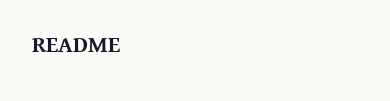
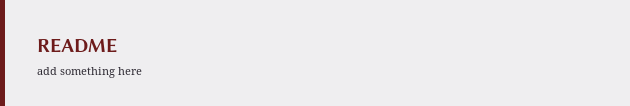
+ add something here

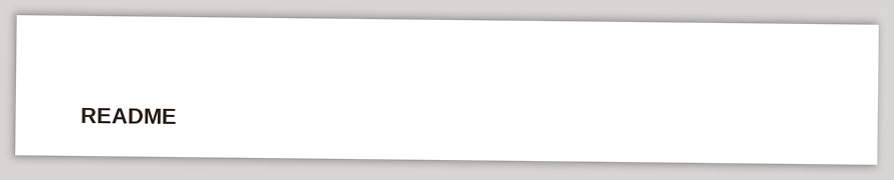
- add something here

